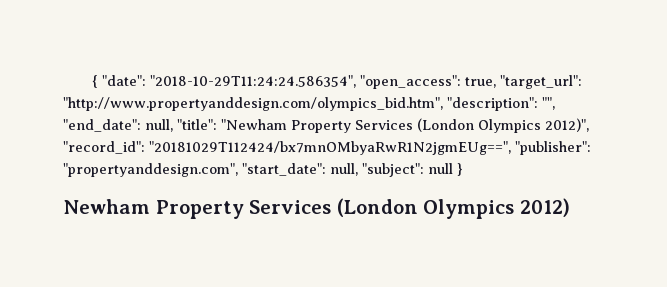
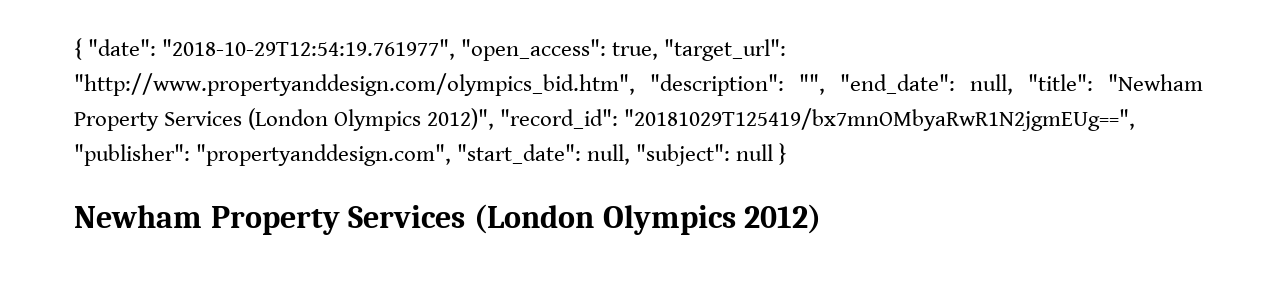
- { "date": "2018-10-29T11:24:24.586354", "open_access": true, "target_url": "http://www.propertyanddesign.com/olympics_bid.htm", "description": "", "end_date": null, "title": "Newham Property Services (London Olympics 2012)", "record_id": "20181029T112424/bx7mnOMbyaRwR1N2jgmEUg==", "publisher": "propertyanddesign.com", "start_date": null, "subject": null }
+ { "date": "2018-10-29T12:54:19.761977", "open_access": true, "target_url": "http://www.propertyanddesign.com/olympics_bid.htm", "description": "", "end_date": null, "title": "Newham Property Services (London Olympics 2012)", "record_id": "20181029T125419/bx7mnOMbyaRwR1N2jgmEUg==", "publisher": "propertyanddesign.com", "start_date": null, "subject": null }

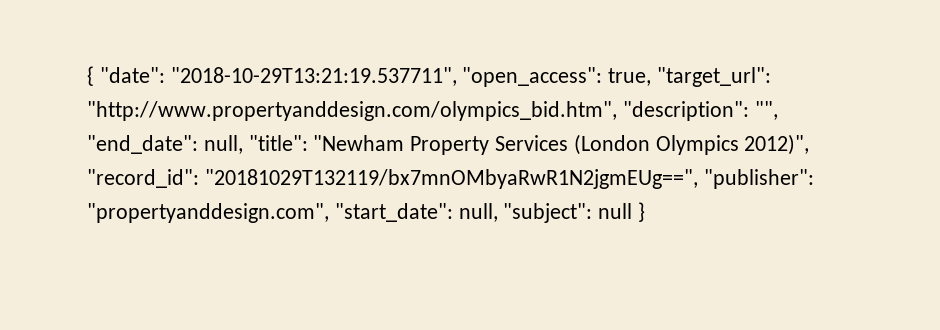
- { "date": "2018-10-29T12:54:19.761977", "open_access": true, "target_url": "http://www.propertyanddesign.com/olympics_bid.htm", "description": "", "end_date": null, "title": "Newham Property Services (London Olympics 2012)", "record_id": "20181029T125419/bx7mnOMbyaRwR1N2jgmEUg==", "publisher": "propertyanddesign.com", "start_date": null, "subject": null }
+ { "date": "2018-10-29T13:21:19.537711", "open_access": true, "target_url": "http://www.propertyanddesign.com/olympics_bid.htm", "description": "", "end_date": null, "title": "Newham Property Services (London Olympics 2012)", "record_id": "20181029T132119/bx7mnOMbyaRwR1N2jgmEUg==", "publisher": "propertyanddesign.com", "start_date": null, "subject": null }
- Newham Property Services (London Olympics 2012)

